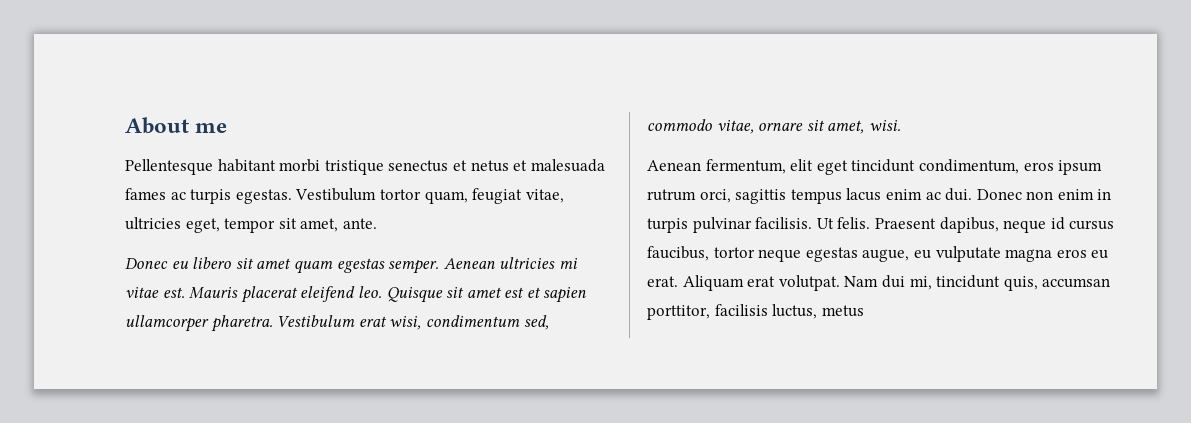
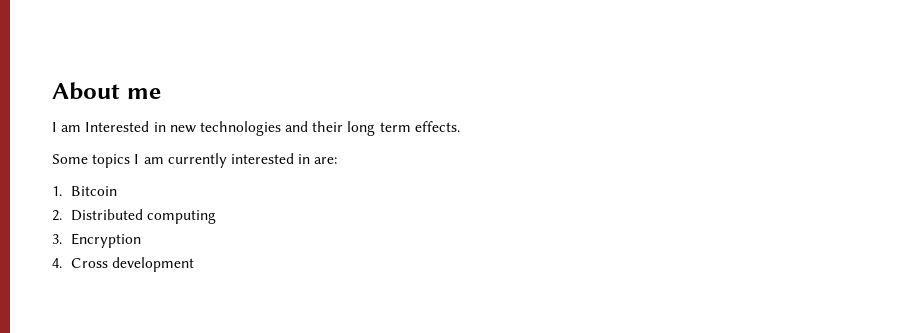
- Pellentesque habitant morbi tristique senectus et netus et malesuada fames ac turpis egestas. Vestibulum tortor quam, feugiat vitae, ultricies eget, tempor sit amet, ante.
- Donec eu libero sit amet quam egestas semper. Aenean ultricies mi vitae est. Mauris placerat eleifend leo. Quisque sit amet est et sapien ullamcorper pharetra. Vestibulum erat wisi, condimentum sed, commodo vitae, ornare sit amet, wisi.
- Aenean fermentum, elit eget tincidunt condimentum, eros ipsum rutrum orci, sagittis tempus lacus enim ac dui. Donec non enim in turpis pulvinar facilisis. Ut felis. Praesent dapibus, neque id cursus faucibus, tortor neque egestas augue, eu vulputate magna eros eu erat. Aliquam erat volutpat. Nam dui mi, tincidunt quis, accumsan porttitor, facilisis luctus, metus
+ I am Interested in new technologies and their long term effects.
+ Some topics I am currently interested in are:
+ 1. Bitcoin
+ 2. Distributed computing
+ 3. Encryption
+ 4. Cross development

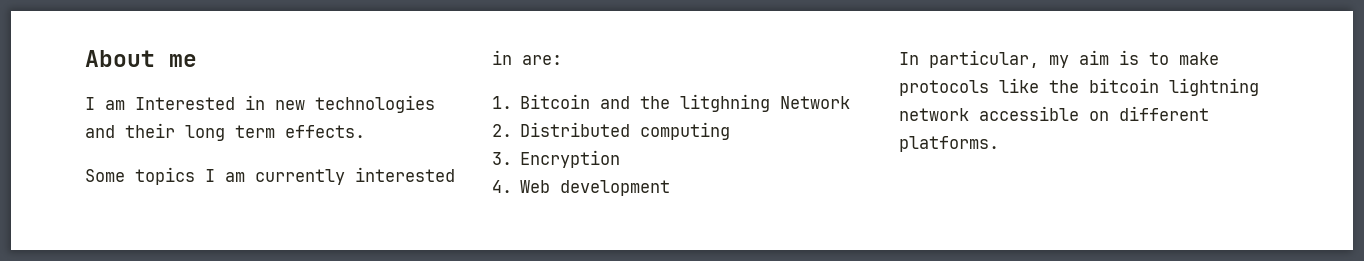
- 1. Bitcoin
+ 1. Bitcoin and the litghning Network
- 4. Cross development
+ 4. Web development
+ In particular, my aim is to make protocols like the bitcoin lightning network accessible on different platforms.

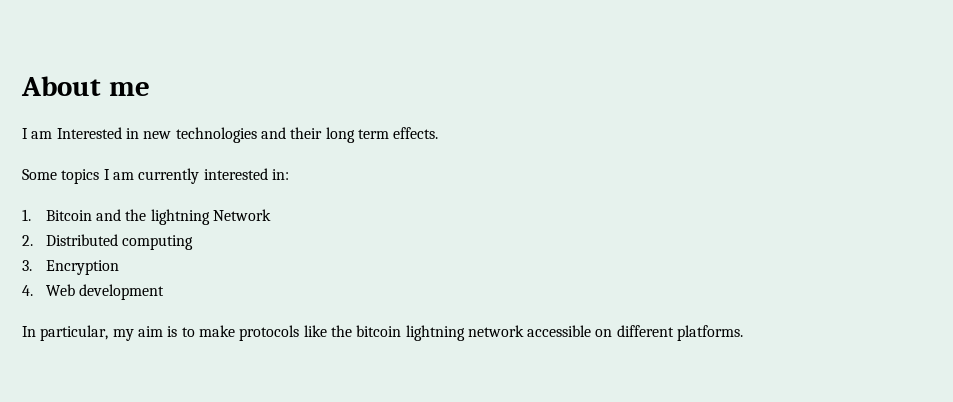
- Some topics I am currently interested in are:
+ Some topics I am currently interested in:
- 1. Bitcoin and the litghning Network
+ 1. Bitcoin and the lightning Network

